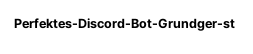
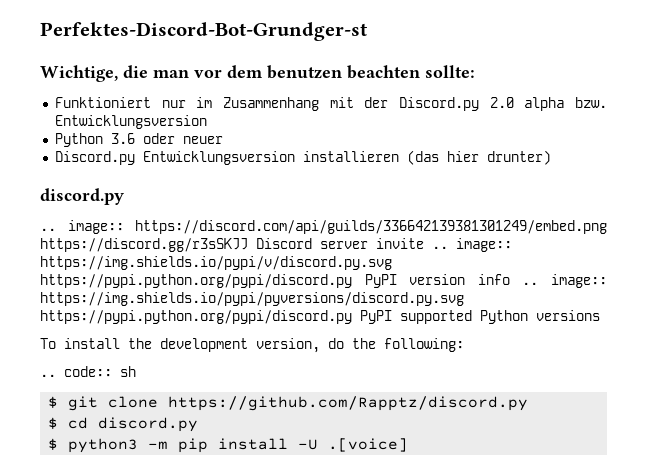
+ Wichtige, die man vor dem benutzen beachten sollte:
+ Funktioniert nur im Zusammenhang mit der Discord.py 2.0 alpha bzw. Entwicklungsversion
+ Python 3.6 oder neuer
+ Discord.py Entwicklungsversion installieren (das hier drunter)
+ discord.py
+ .. image:: https://discord.com/api/guilds/336642139381301249/embed.png https://discord.gg/r3sSKJJ Discord server invite .. image:: https://img.shields.io/pypi/v/discord.py.svg https://pypi.python.org/pypi/discord.py PyPI version info .. image:: https://img.shields.io/pypi/pyversions/discord.py.svg https://pypi.python.org/pypi/discord.py PyPI supported Python versions
+ To install the development version, do the following:
+ .. code:: sh
+ $ git clone https://github.com/Rapptz/discord.py
+ $ cd discord.py
+ $ python3 -m pip install -U .[voice]

